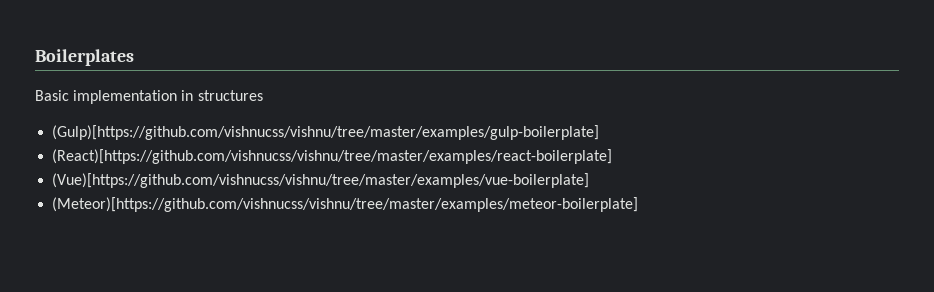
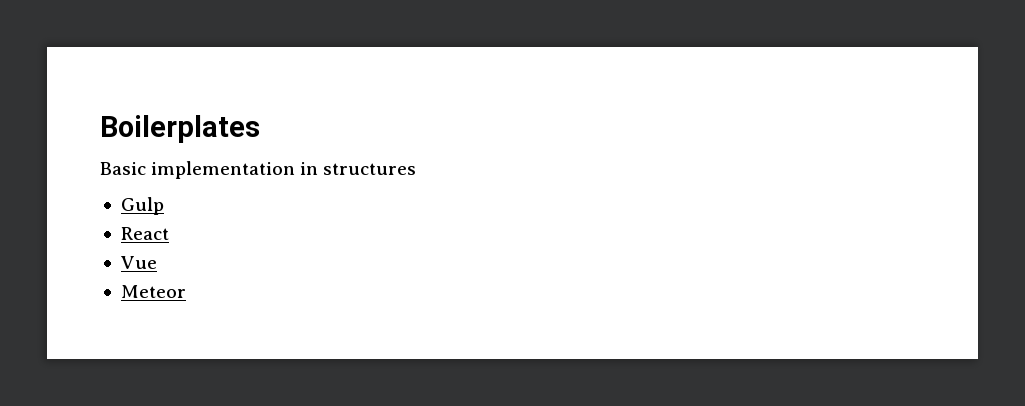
- (Gulp)[https://github.com/vishnucss/vishnu/tree/master/examples/gulp-boilerplate]
- (React)[https://github.com/vishnucss/vishnu/tree/master/examples/react-boilerplate]
- (Vue)[https://github.com/vishnucss/vishnu/tree/master/examples/vue-boilerplate]
- (Meteor)[https://github.com/vishnucss/vishnu/tree/master/examples/meteor-boilerplate]
+ Gulp
+ React
+ Vue
+ Meteor

